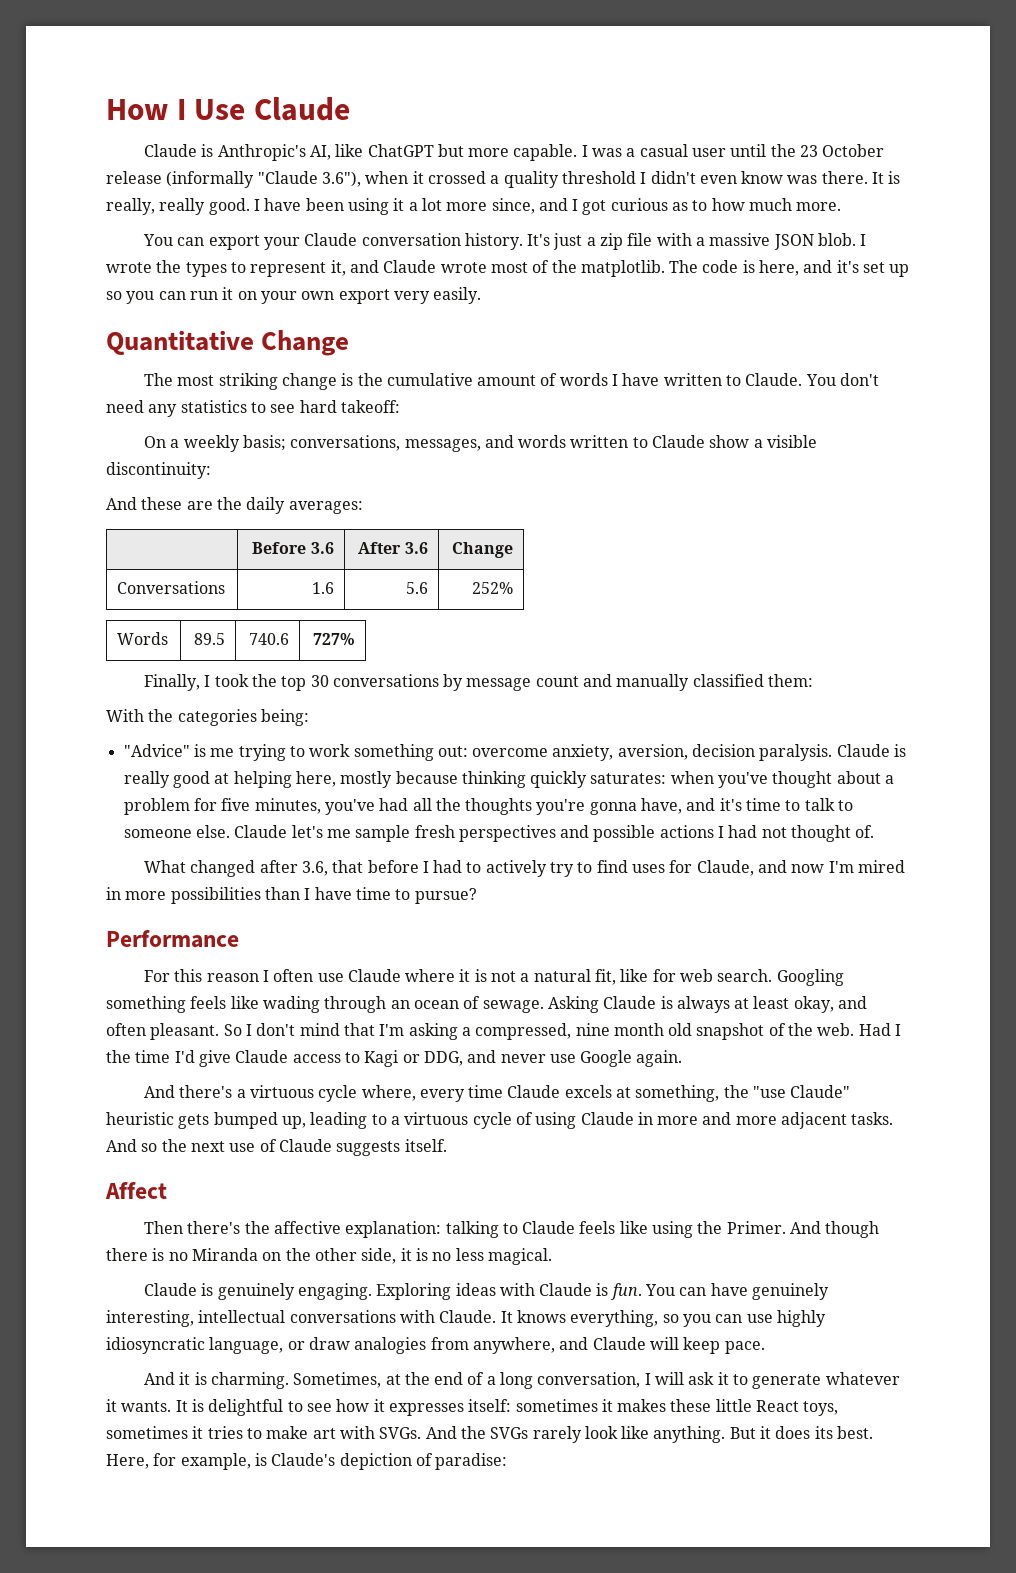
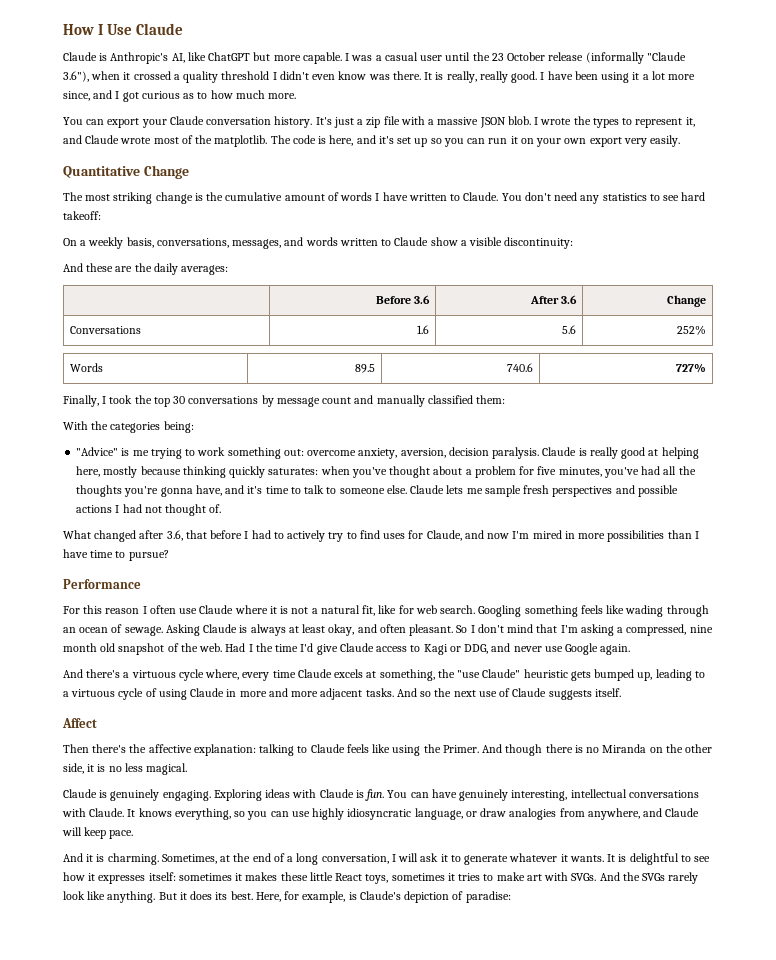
- On a weekly basis; conversations, messages, and words written to Claude show a visible discontinuity:
+ On a weekly basis, conversations, messages, and words written to Claude show a visible discontinuity:
- Claude let's me sample fresh perspectives and possible actions I had not thought of.
+ Claude lets me sample fresh perspectives and possible actions I had not thought of.

